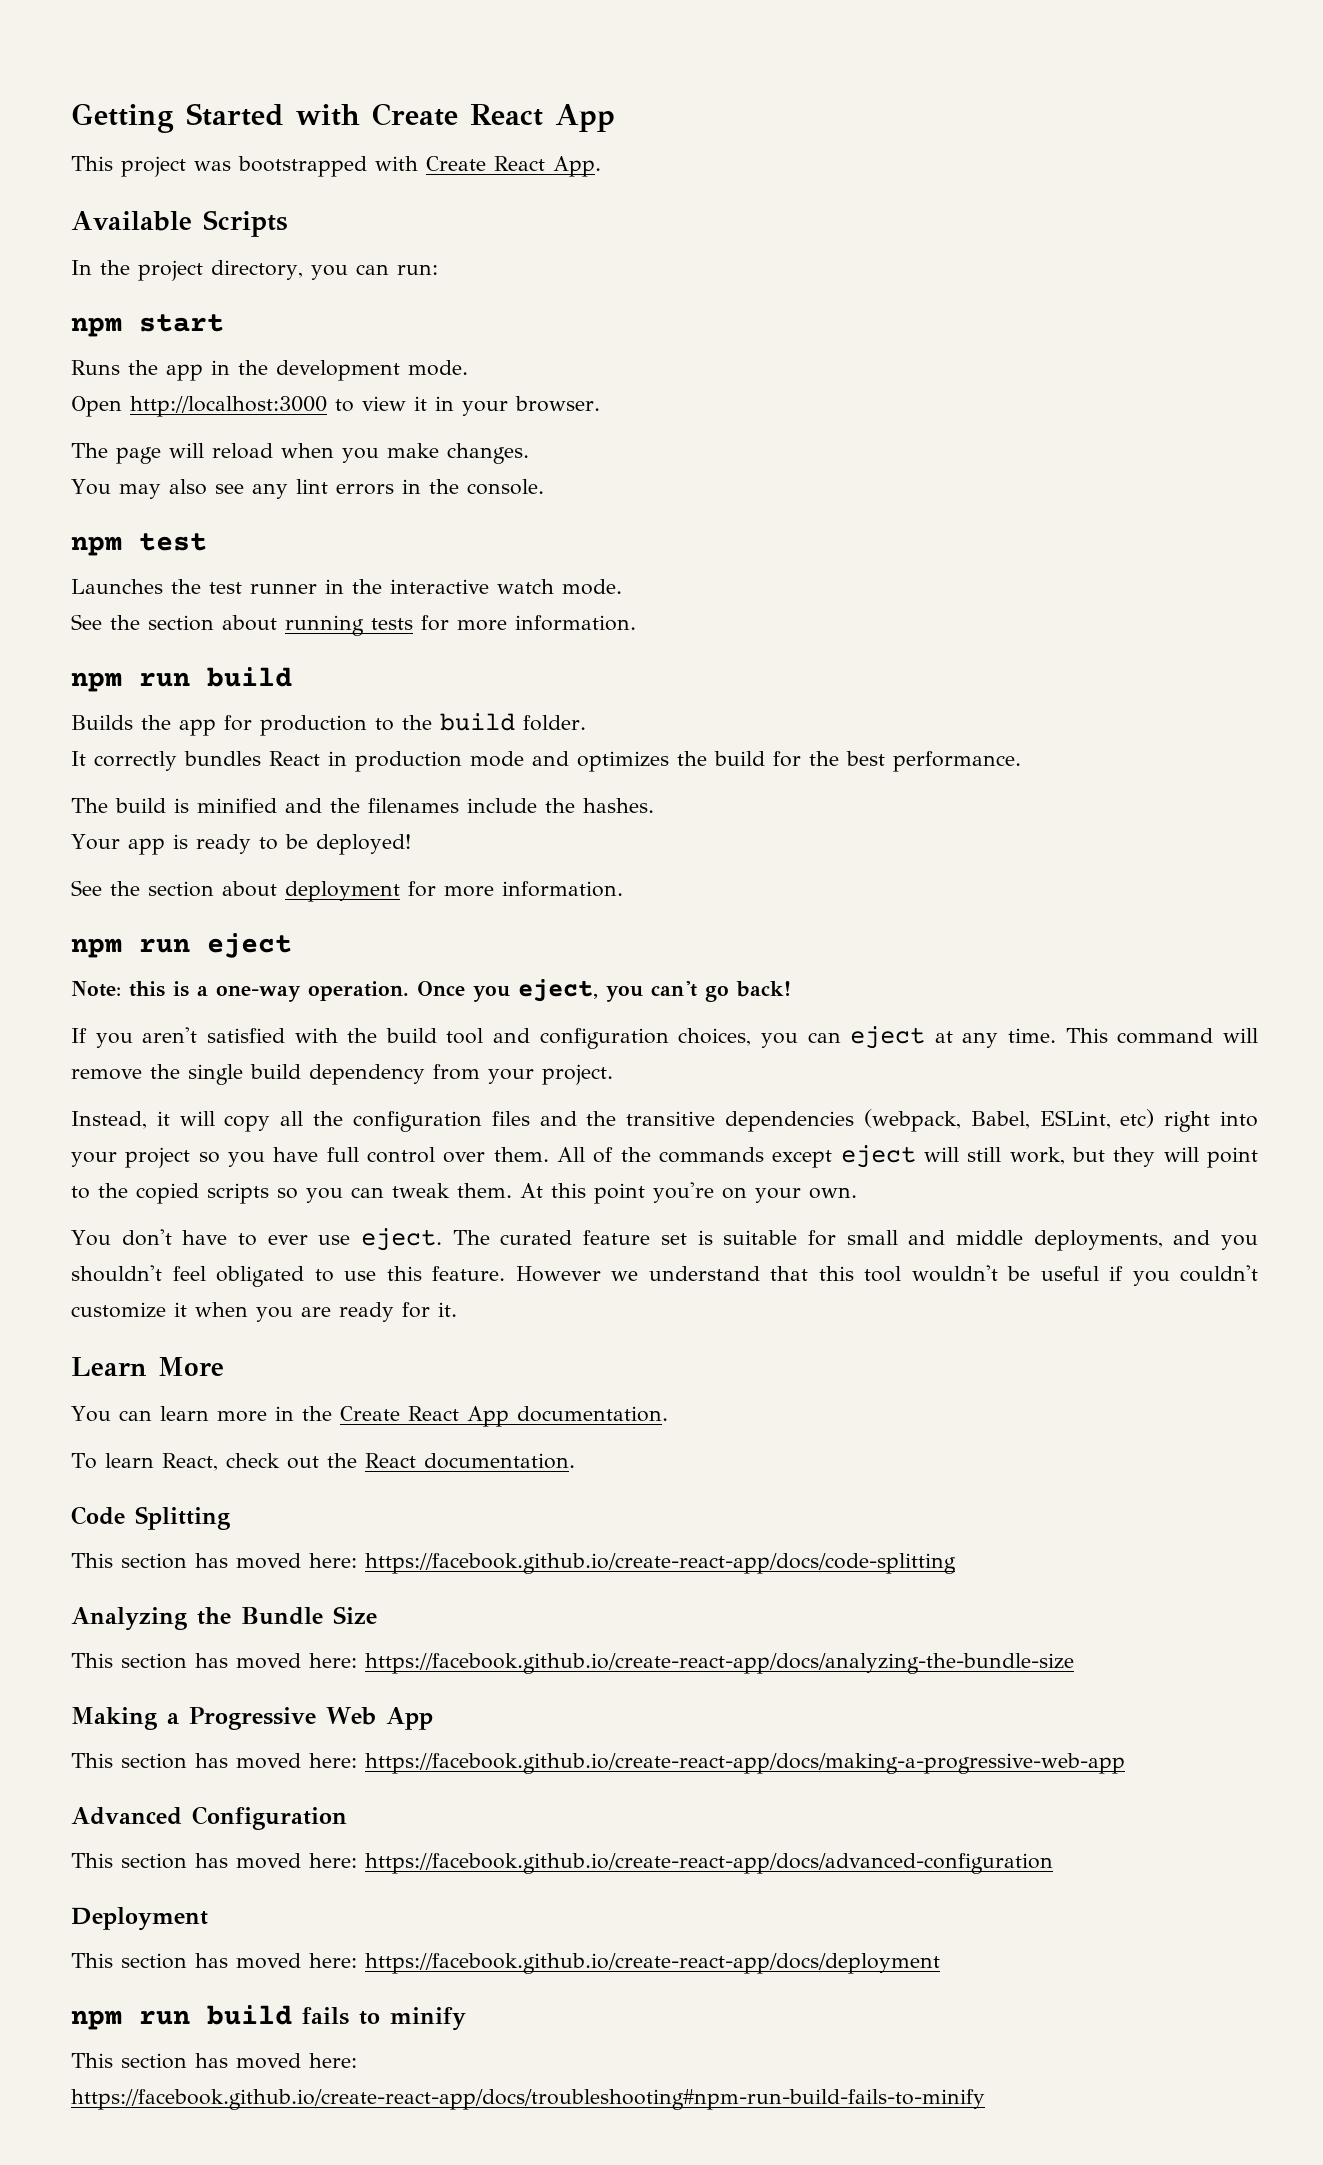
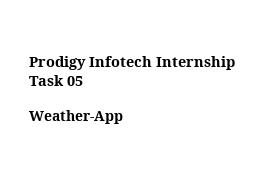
- Getting Started with Create React App
- This project was bootstrapped with Create React App.
- Available Scripts
- In the project directory, you can run:
- npm start
- Runs the app in the development mode.
- Open http://localhost:3000 to view it in your browser.
- The page will reload when you make changes.
- You may also see any lint errors in the console.
- npm test
- Launches the test runner in the interactive watch mode.
- See the section about running tests for more information.
- npm run build
- Builds the app for production to the build folder.
- It correctly bundles React in production mode and optimizes the build for the best performance.
- The build is minified and the filenames include the hashes.
- Your app is ready to be deployed!
- See the section about deployment for more information.
- npm run eject
- Note: this is a one-way operation. Once you eject, you can't go back!
- If you aren't satisfied with the build tool and configuration choices, you can eject at any time. This command will remove the single build dependency from your project.
- Instead, it will copy all the configuration files and the transitive dependencies (webpack, Babel, ESLint, etc) right into your project so you have full control over them. All of the commands except eject will still work, but they will point to the copied scripts so you can tweak them. At this point you're on your own.
- You don't have to ever use eject. The curated feature set is suitable for small and middle deployments, and you shouldn't feel obligated to use this feature. However we understand that this tool wouldn't be useful if you couldn't customize it when you are ready for it.
- Learn More
- You can learn more in the Create React App documentation.
- To learn React, check out the React documentation.
- Code Splitting
- This section has moved here: https://facebook.github.io/create-react-app/docs/code-splitting
- Analyzing the Bundle Size
- This section has moved here: https://facebook.github.io/create-react-app/docs/analyzing-the-bundle-size
- Making a Progressive Web App
- This section has moved here: https://facebook.github.io/create-react-app/docs/making-a-progressive-web-app
- Advanced Configuration
- This section has moved here: https://facebook.github.io/create-react-app/docs/advanced-configuration
- Deployment
- This section has moved here: https://facebook.github.io/create-react-app/docs/deployment
- npm run build fails to minify
- This section has moved here: https://facebook.github.io/create-react-app/docs/troubleshooting#npm-run-build-fails-to-minify
+ Prodigy Infotech Internship Task 05
+ Weather-App

